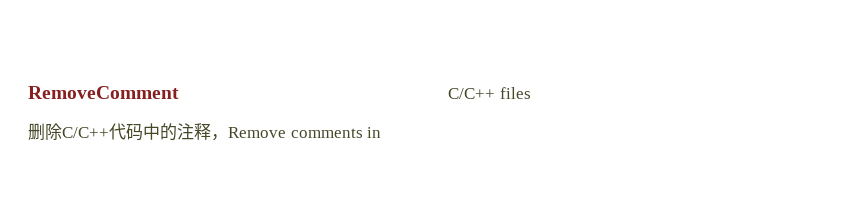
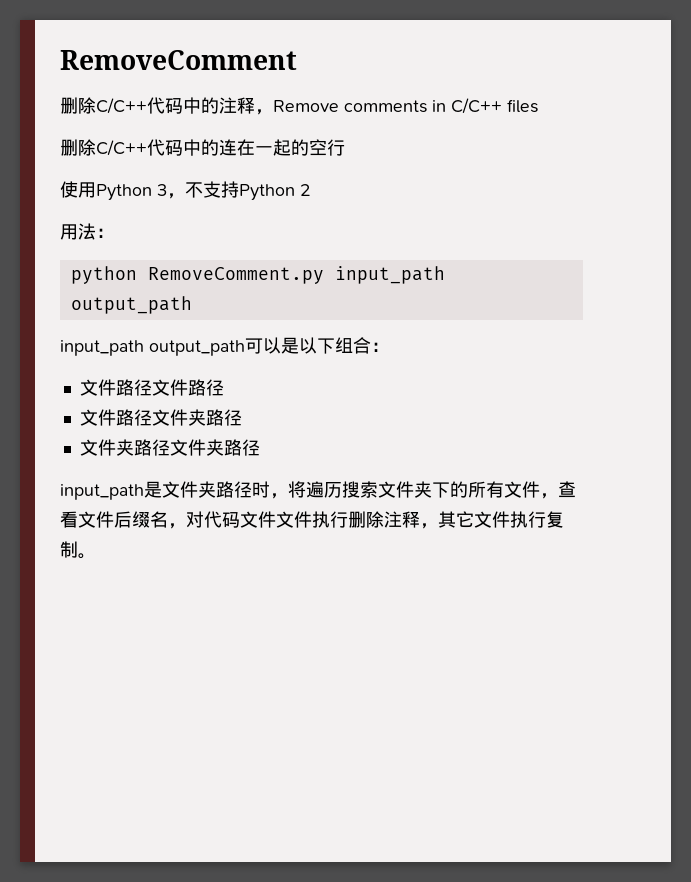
+ 删除C/C++代码中的连在一起的空行
+ 使用Python 3，不支持Python 2
+ 用法：
+ python RemoveComment.py input_path output_path
+ input_path output_path可以是以下组合：
+ 文件路径文件路径
+ 文件路径文件夹路径
+ 文件夹路径文件夹路径
+ input_path是文件夹路径时，将遍历搜索文件夹下的所有文件，查看文件后缀名，对代码文件文件执行删除注释，其它文件执行复制。

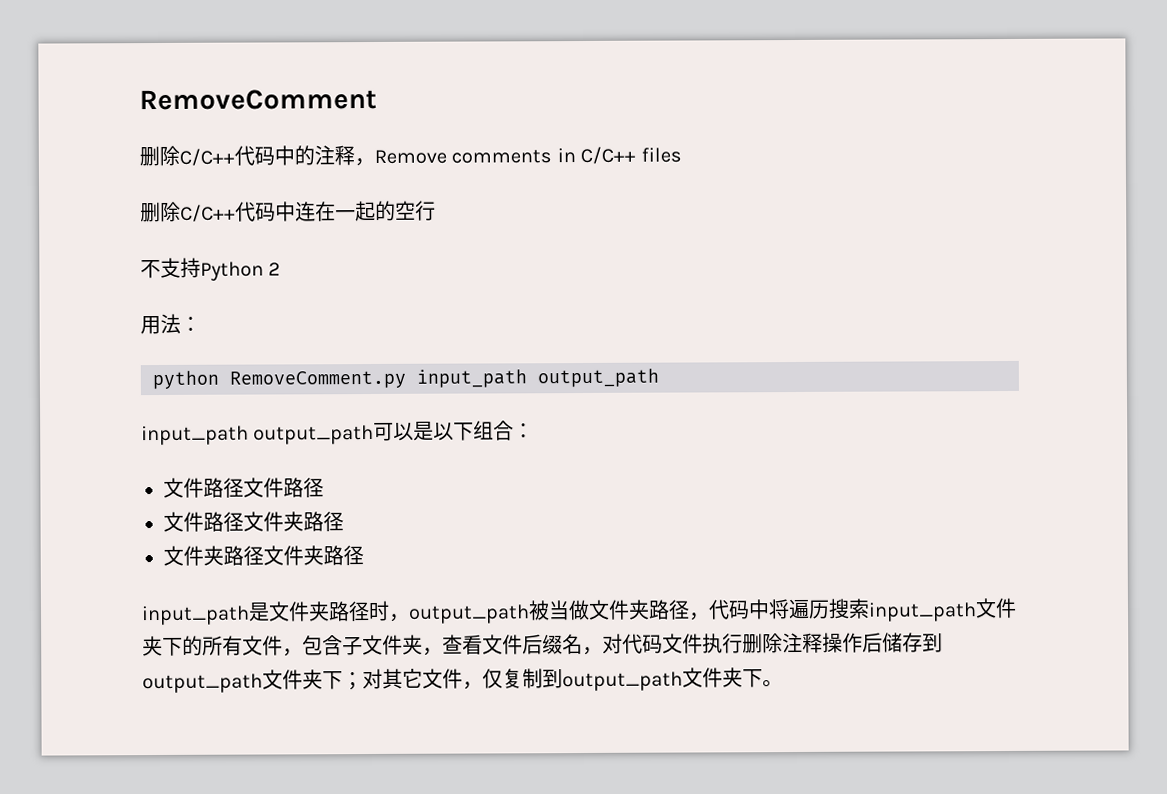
- 删除C/C++代码中的连在一起的空行
+ 删除C/C++代码中连在一起的空行
- 使用Python 3，不支持Python 2
+ 不支持Python 2
- input_path是文件夹路径时，将遍历搜索文件夹下的所有文件，查看文件后缀名，对代码文件文件执行删除注释，其它文件执行复制。
+ input_path是文件夹路径时，output_path被当做文件夹路径，代码中将遍历搜索input_path文件夹下的所有文件，包含子文件夹，查看文件后缀名，对代码文件执行删除注释操作后储存到output_path文件夹下；对其它文件，仅复制到output_path文件夹下。

